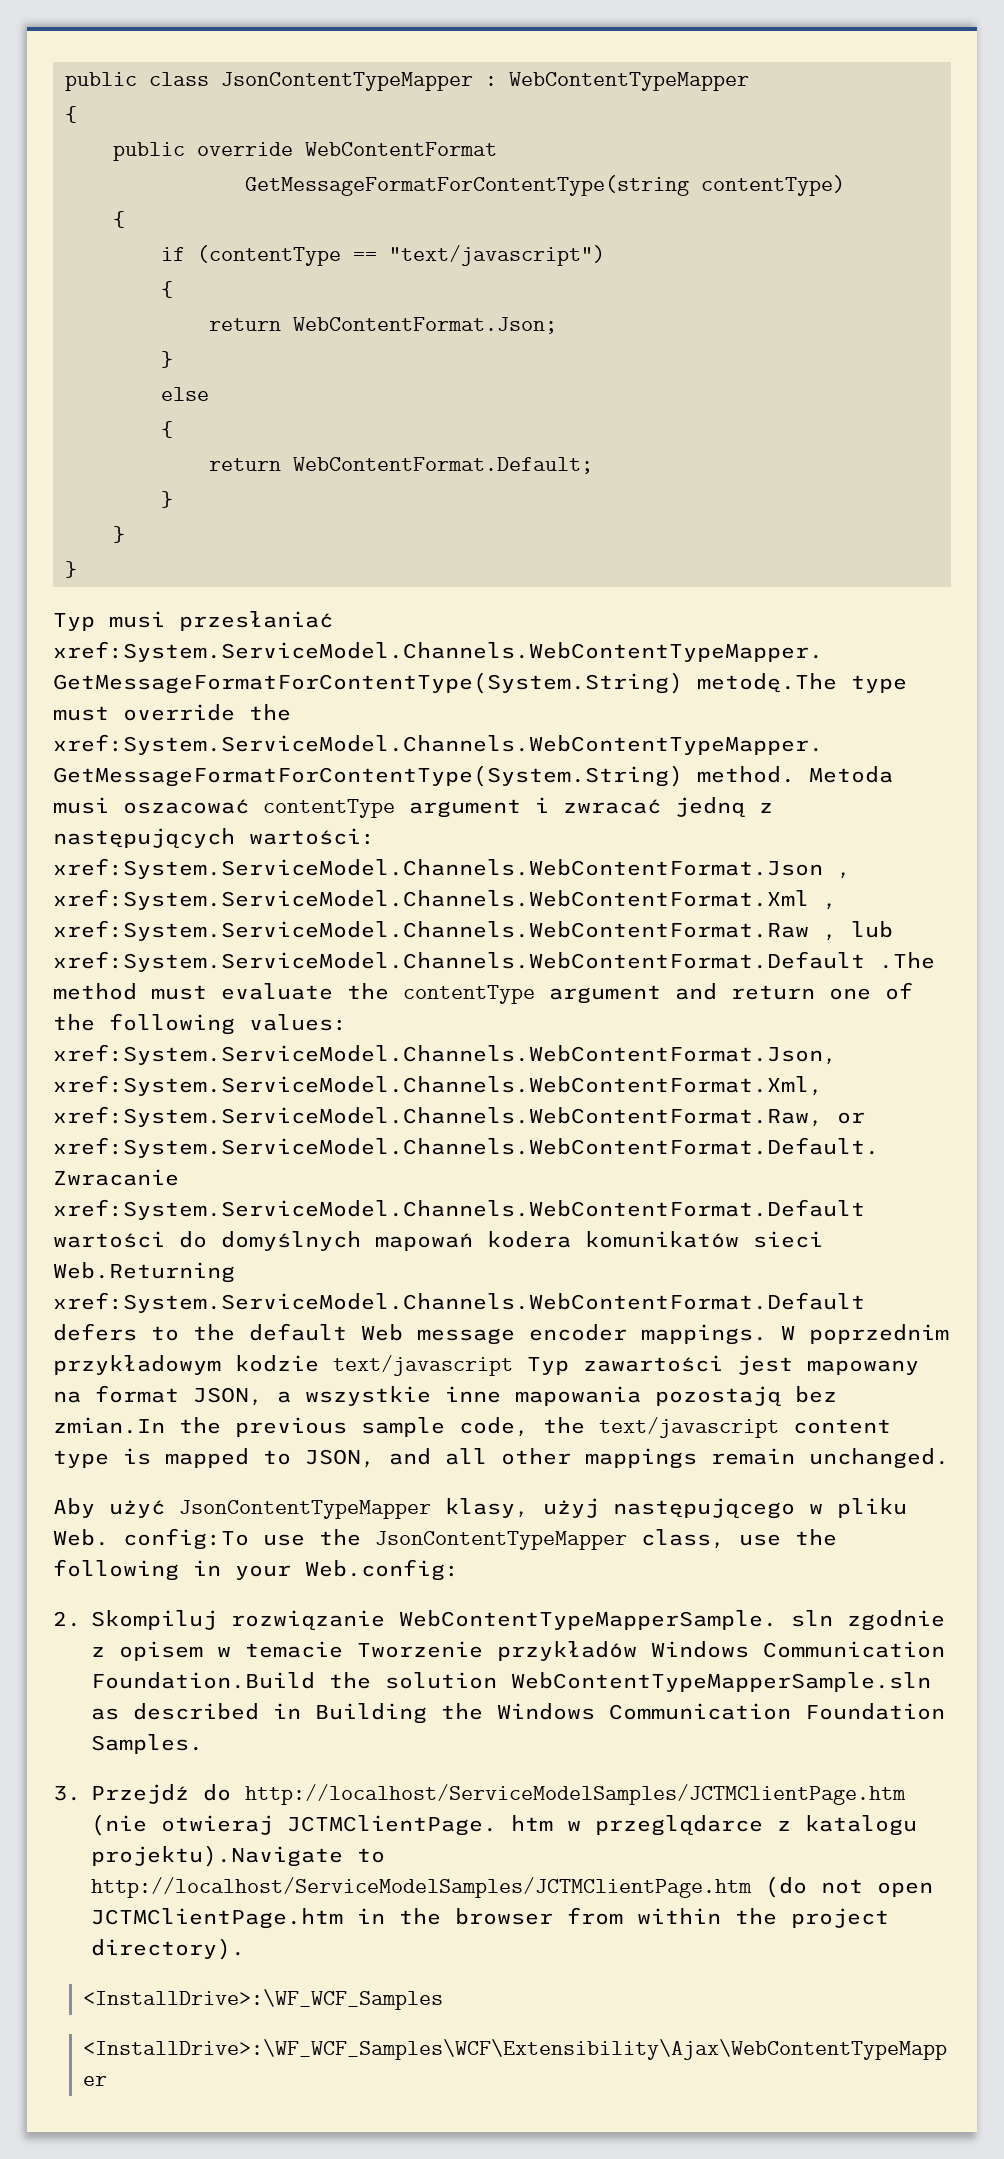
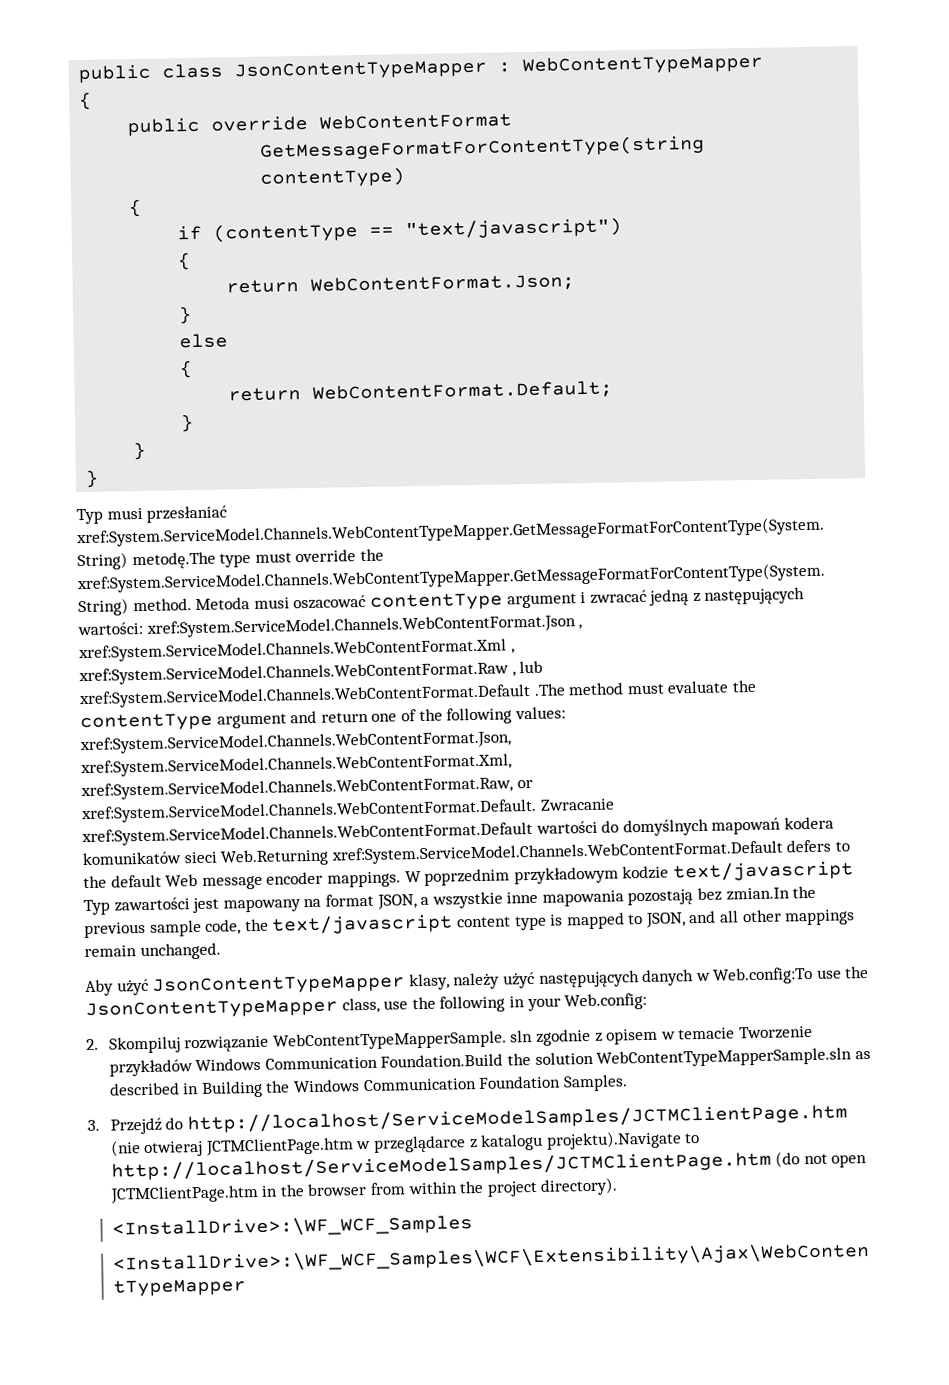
- Aby użyć JsonContentTypeMapper klasy, użyj następującego w pliku Web. config:To use the JsonContentTypeMapper class, use the following in your Web.config:
+ Aby użyć JsonContentTypeMapper klasy, należy użyć następujących danych w Web.config:To use the JsonContentTypeMapper class, use the following in your Web.config:
- 3. Przejdź do http://localhost/ServiceModelSamples/JCTMClientPage.htm (nie otwieraj JCTMClientPage. htm w przeglądarce z katalogu projektu).Navigate to http://localhost/ServiceModelSamples/JCTMClientPage.htm (do not open JCTMClientPage.htm in the browser from within the project directory).
+ 3. Przejdź do http://localhost/ServiceModelSamples/JCTMClientPage.htm (nie otwieraj JCTMClientPage.htm w przeglądarce z katalogu projektu).Navigate to http://localhost/ServiceModelSamples/JCTMClientPage.htm (do not open JCTMClientPage.htm in the browser from within the project directory).

